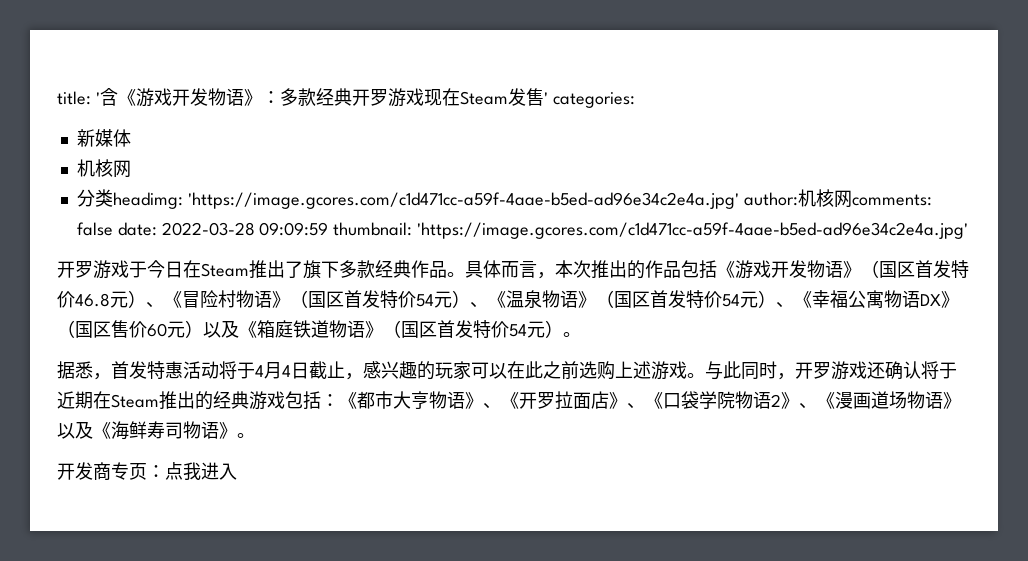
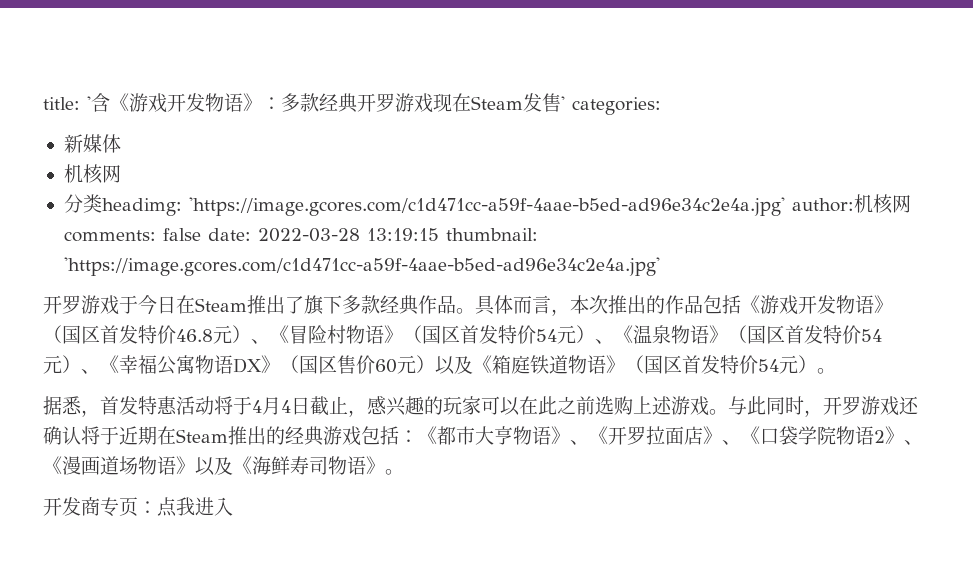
- 分类headimg: 'https://image.gcores.com/c1d471cc-a59f-4aae-b5ed-ad96e34c2e4a.jpg' author:机核网comments: false date: 2022-03-28 09:09:59 thumbnail: 'https://image.gcores.com/c1d471cc-a59f-4aae-b5ed-ad96e34c2e4a.jpg'
+ 分类headimg: 'https://image.gcores.com/c1d471cc-a59f-4aae-b5ed-ad96e34c2e4a.jpg' author:机核网comments: false date: 2022-03-28 13:19:15 thumbnail: 'https://image.gcores.com/c1d471cc-a59f-4aae-b5ed-ad96e34c2e4a.jpg'

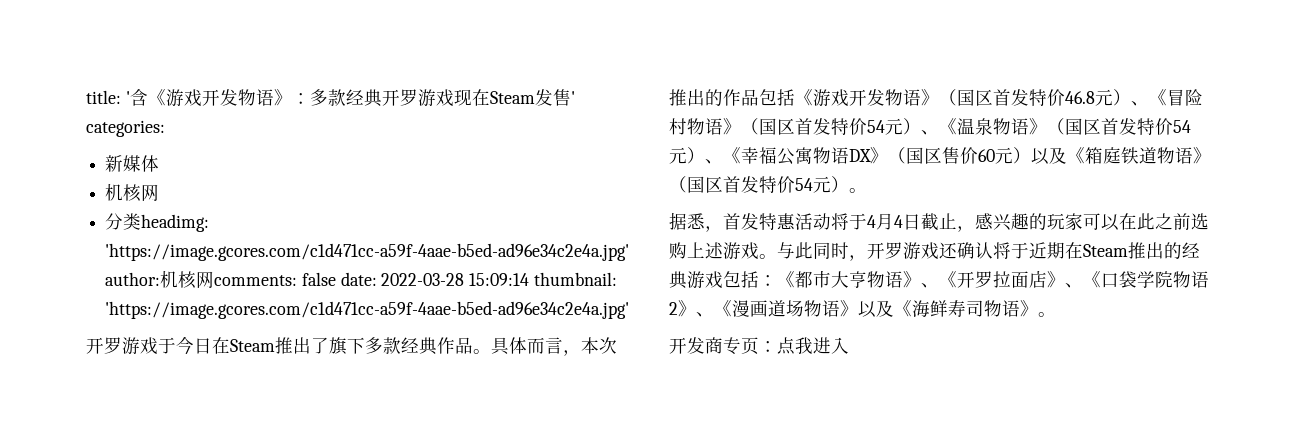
- 分类headimg: 'https://image.gcores.com/c1d471cc-a59f-4aae-b5ed-ad96e34c2e4a.jpg' author:机核网comments: false date: 2022-03-28 13:19:15 thumbnail: 'https://image.gcores.com/c1d471cc-a59f-4aae-b5ed-ad96e34c2e4a.jpg'
+ 分类headimg: 'https://image.gcores.com/c1d471cc-a59f-4aae-b5ed-ad96e34c2e4a.jpg' author:机核网comments: false date: 2022-03-28 15:09:14 thumbnail: 'https://image.gcores.com/c1d471cc-a59f-4aae-b5ed-ad96e34c2e4a.jpg'

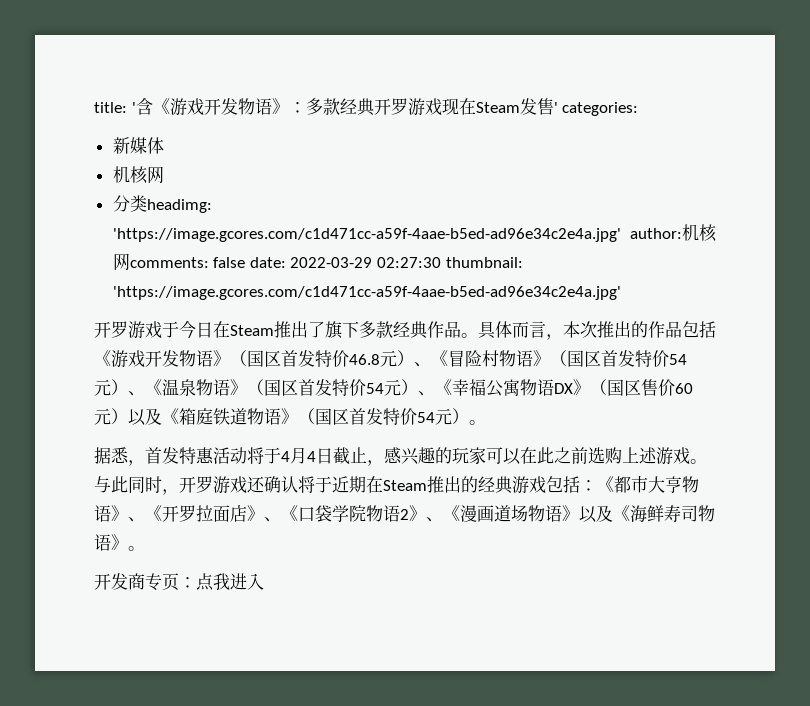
- 分类headimg: 'https://image.gcores.com/c1d471cc-a59f-4aae-b5ed-ad96e34c2e4a.jpg' author:机核网comments: false date: 2022-03-28 15:09:14 thumbnail: 'https://image.gcores.com/c1d471cc-a59f-4aae-b5ed-ad96e34c2e4a.jpg'
+ 分类headimg: 'https://image.gcores.com/c1d471cc-a59f-4aae-b5ed-ad96e34c2e4a.jpg' author:机核网comments: false date: 2022-03-29 02:27:30 thumbnail: 'https://image.gcores.com/c1d471cc-a59f-4aae-b5ed-ad96e34c2e4a.jpg'

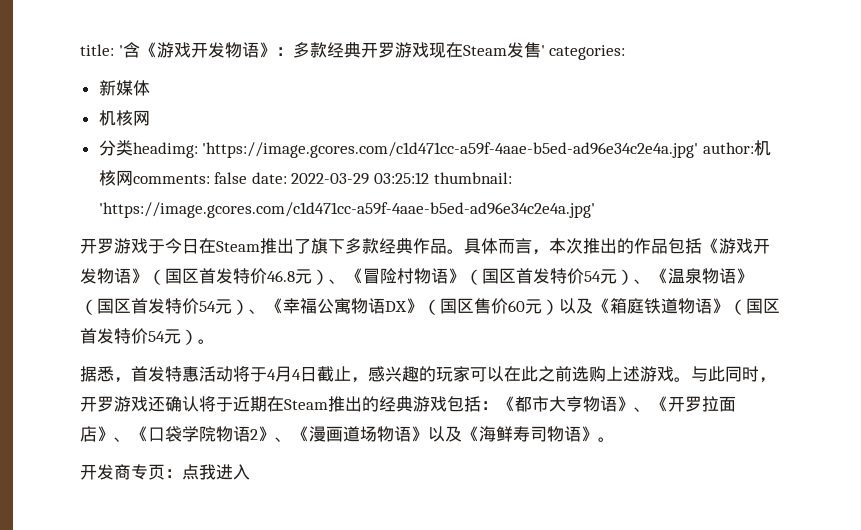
- 分类headimg: 'https://image.gcores.com/c1d471cc-a59f-4aae-b5ed-ad96e34c2e4a.jpg' author:机核网comments: false date: 2022-03-29 02:27:30 thumbnail: 'https://image.gcores.com/c1d471cc-a59f-4aae-b5ed-ad96e34c2e4a.jpg'
+ 分类headimg: 'https://image.gcores.com/c1d471cc-a59f-4aae-b5ed-ad96e34c2e4a.jpg' author:机核网comments: false date: 2022-03-29 03:25:12 thumbnail: 'https://image.gcores.com/c1d471cc-a59f-4aae-b5ed-ad96e34c2e4a.jpg'

